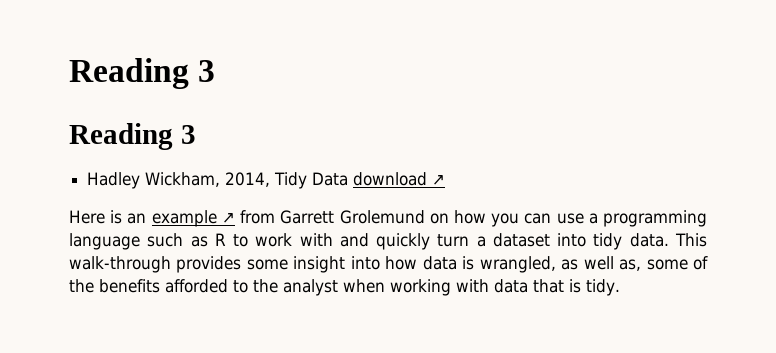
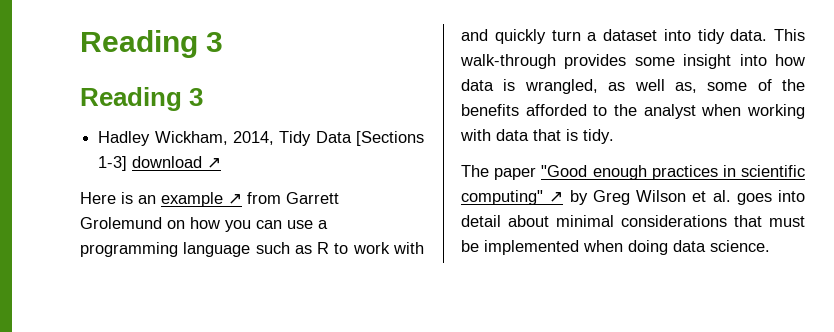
- Hadley Wickham, 2014, Tidy Data download ↗
+ Hadley Wickham, 2014, Tidy Data [Sections 1-3] download ↗
+ The paper "Good enough practices in scientific computing" ↗ by Greg Wilson et al. goes into detail about minimal considerations that must be implemented when doing data science.

